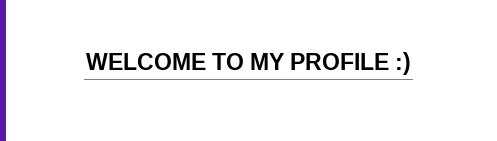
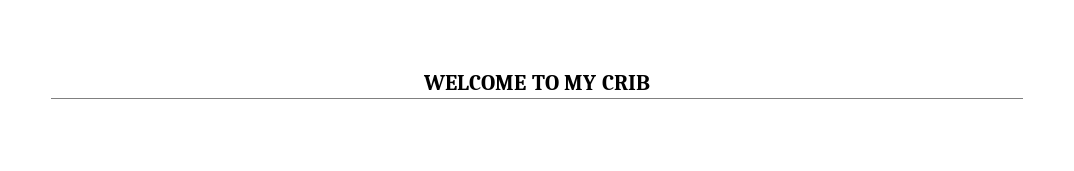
- WELCOME TO MY PROFILE :)
+ WELCOME TO MY CRIB

